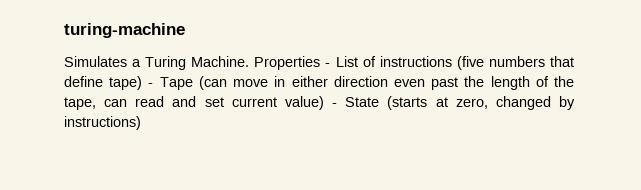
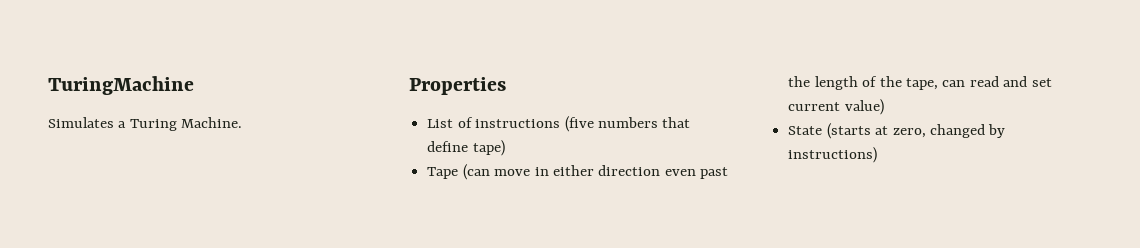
- turing-machine
+ TuringMachine
- Simulates a Turing Machine. Properties - List of instructions (five numbers that define tape) - Tape (can move in either direction even past the length of the tape, can read and set current value) - State (starts at zero, changed by instructions)
+ Simulates a Turing Machine.
+ Properties
+ List of instructions (five numbers that define tape)
+ Tape (can move in either direction even past the length of the tape, can read and set current value)
+ State (starts at zero, changed by instructions)

